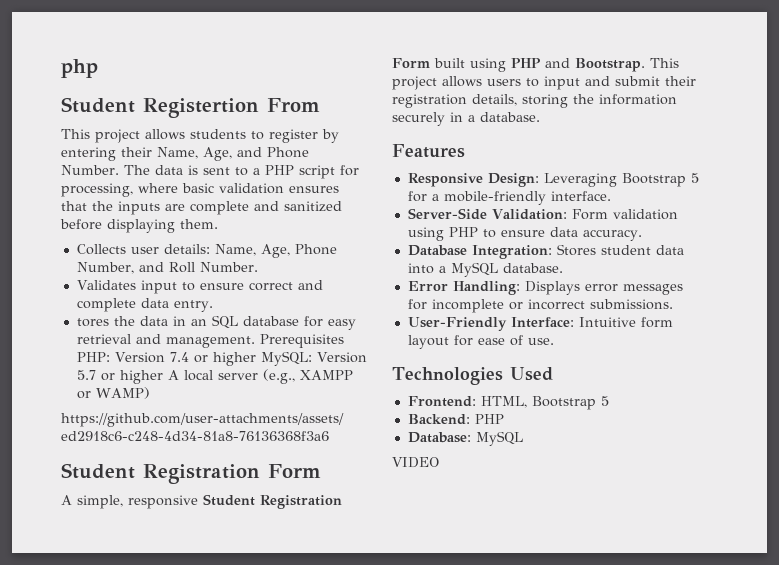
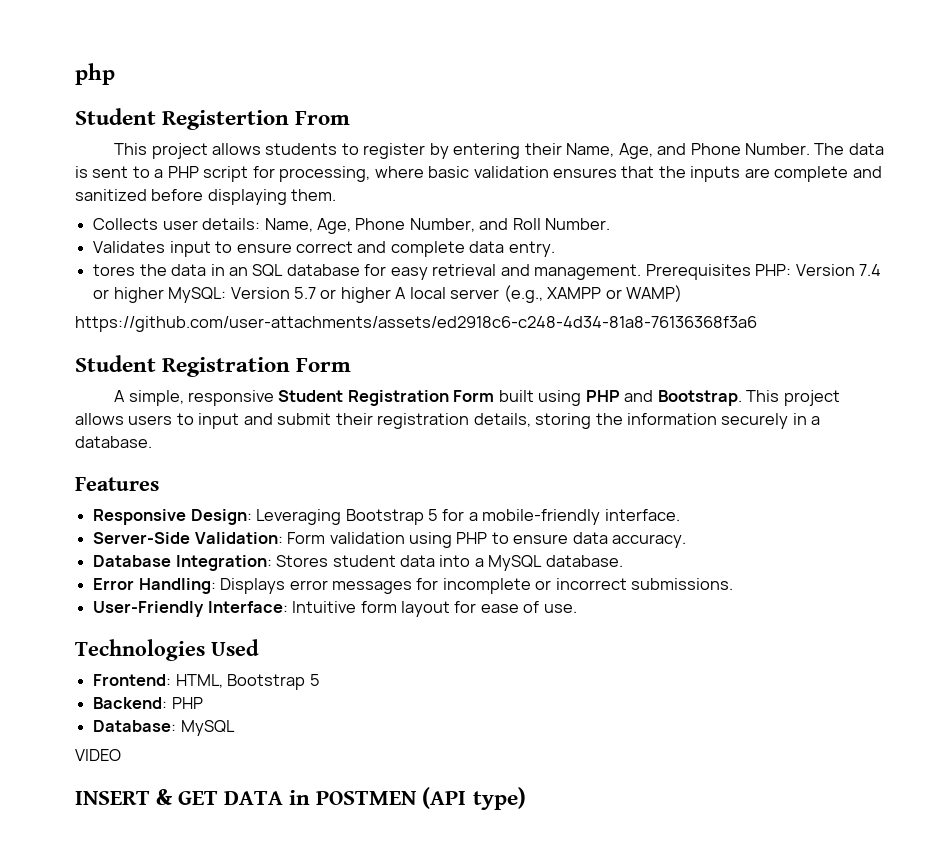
+ INSERT & GET DATA in POSTMEN (API type)

